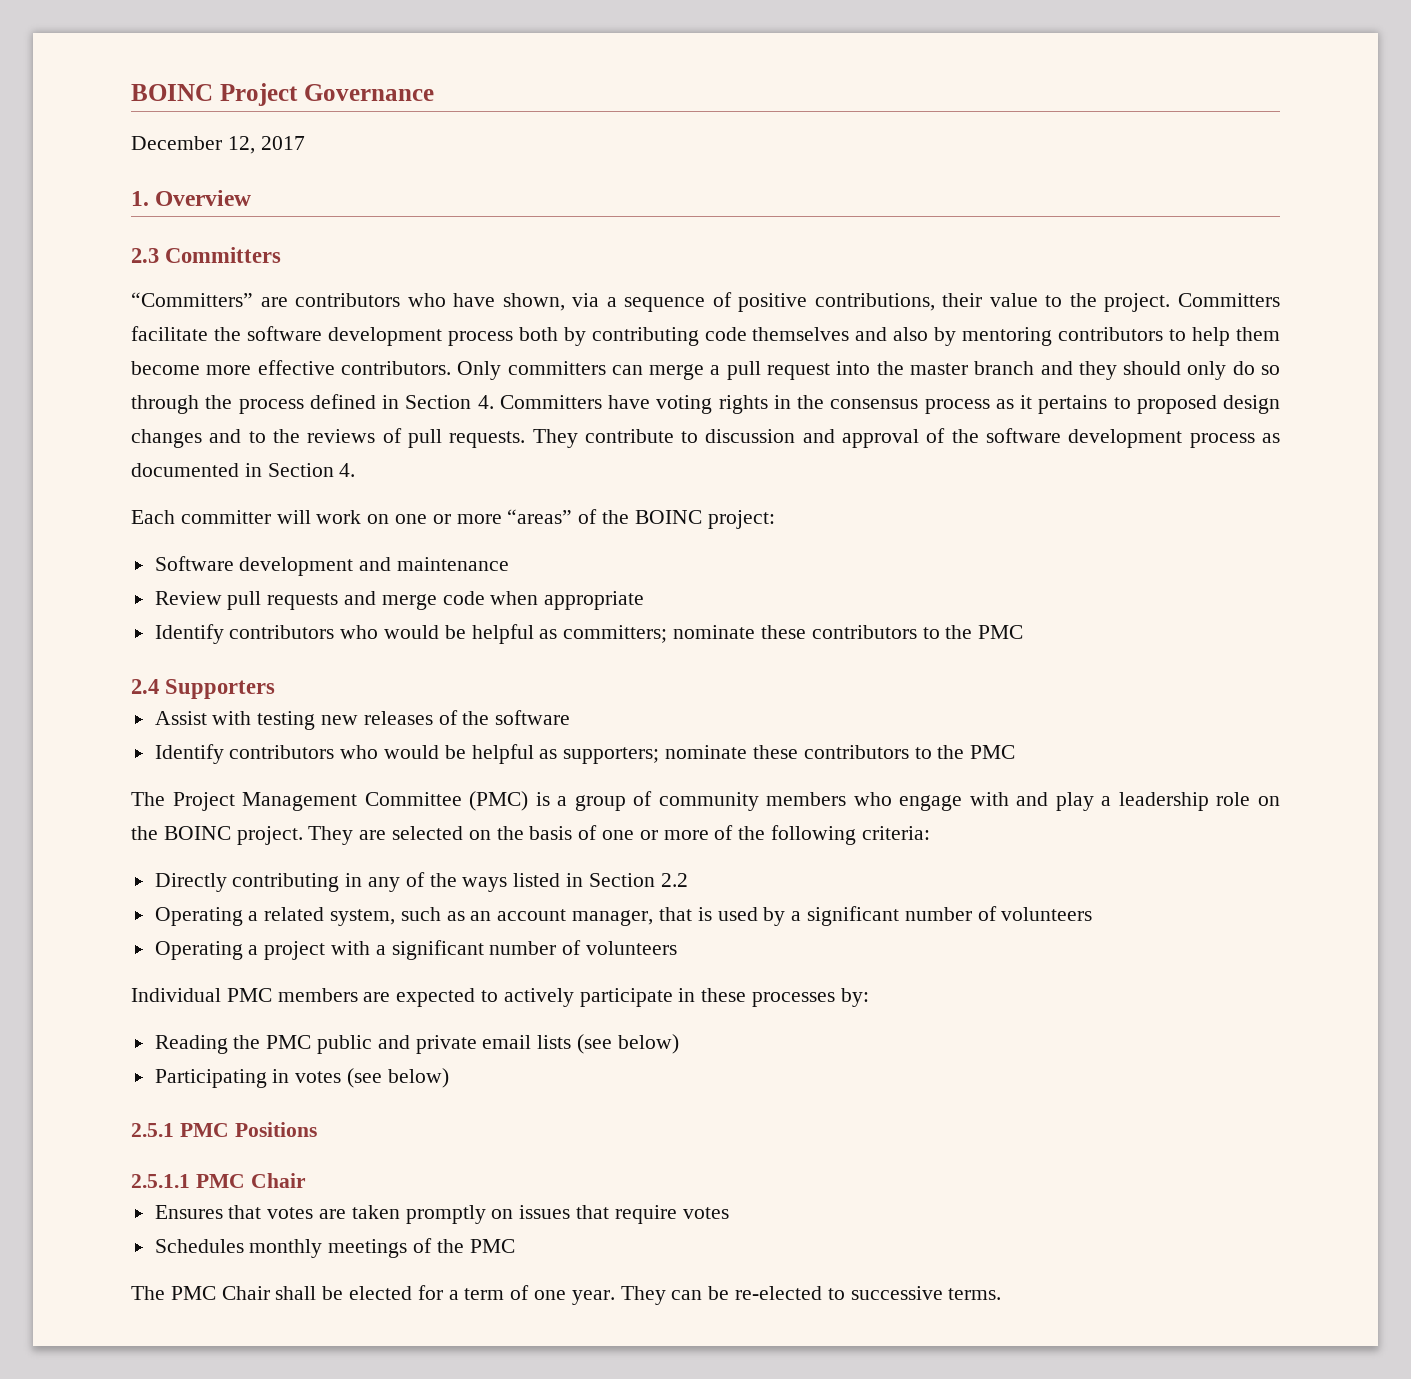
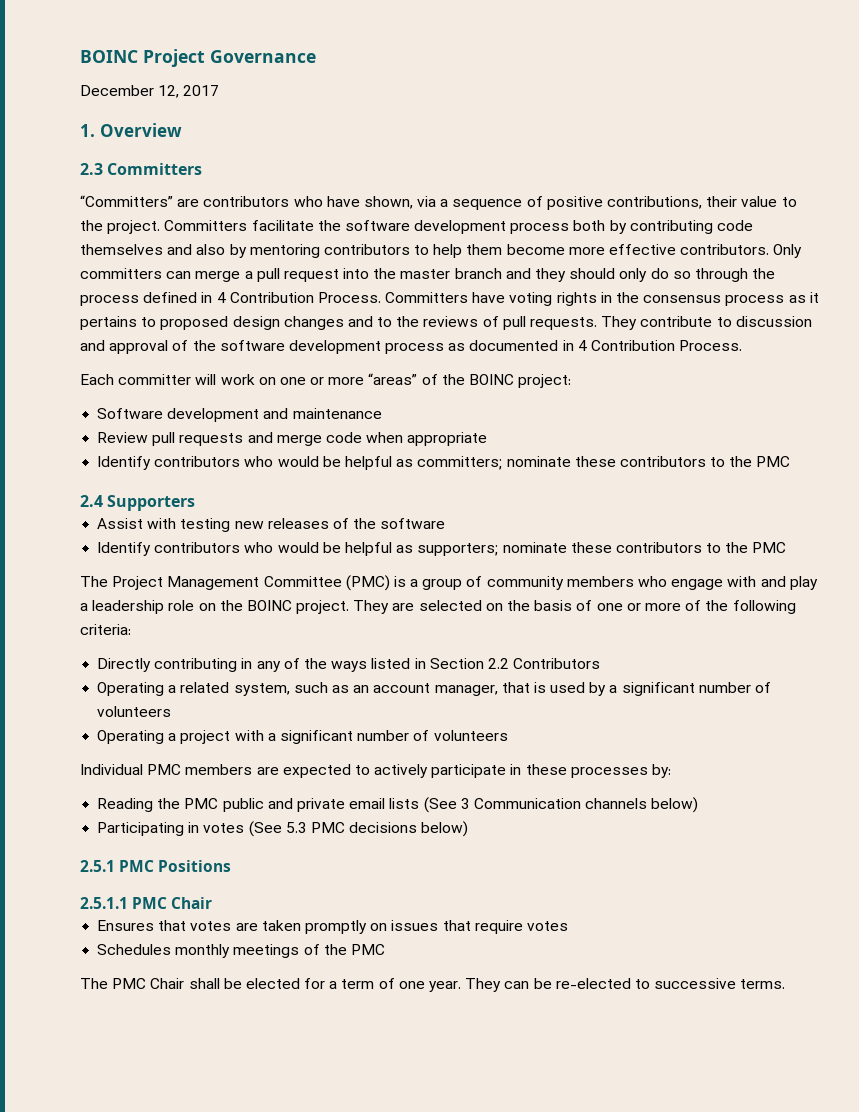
- Only committers can merge a pull request into the master branch and they should only do so through the process defined in Section 4. Committers have voting rights in the consensus process as it pertains to proposed design changes and to the reviews of pull requests.
+ Only committers can merge a pull request into the master branch and they should only do so through the process defined in 4 Contribution Process. Committers have voting rights in the consensus process as it pertains to proposed design changes and to the reviews of pull requests.
- They contribute to discussion and approval of the software development process as documented in Section 4.
+ They contribute to discussion and approval of the software development process as documented in 4 Contribution Process.
- Directly contributing in any of the ways listed in Section 2.2
+ Directly contributing in any of the ways listed in Section 2.2 Contributors
- Reading the PMC public and private email lists (see below)
+ Reading the PMC public and private email lists (See 3 Communication channels below)
- Participating in votes (see below)
+ Participating in votes (See 5.3 PMC decisions below)

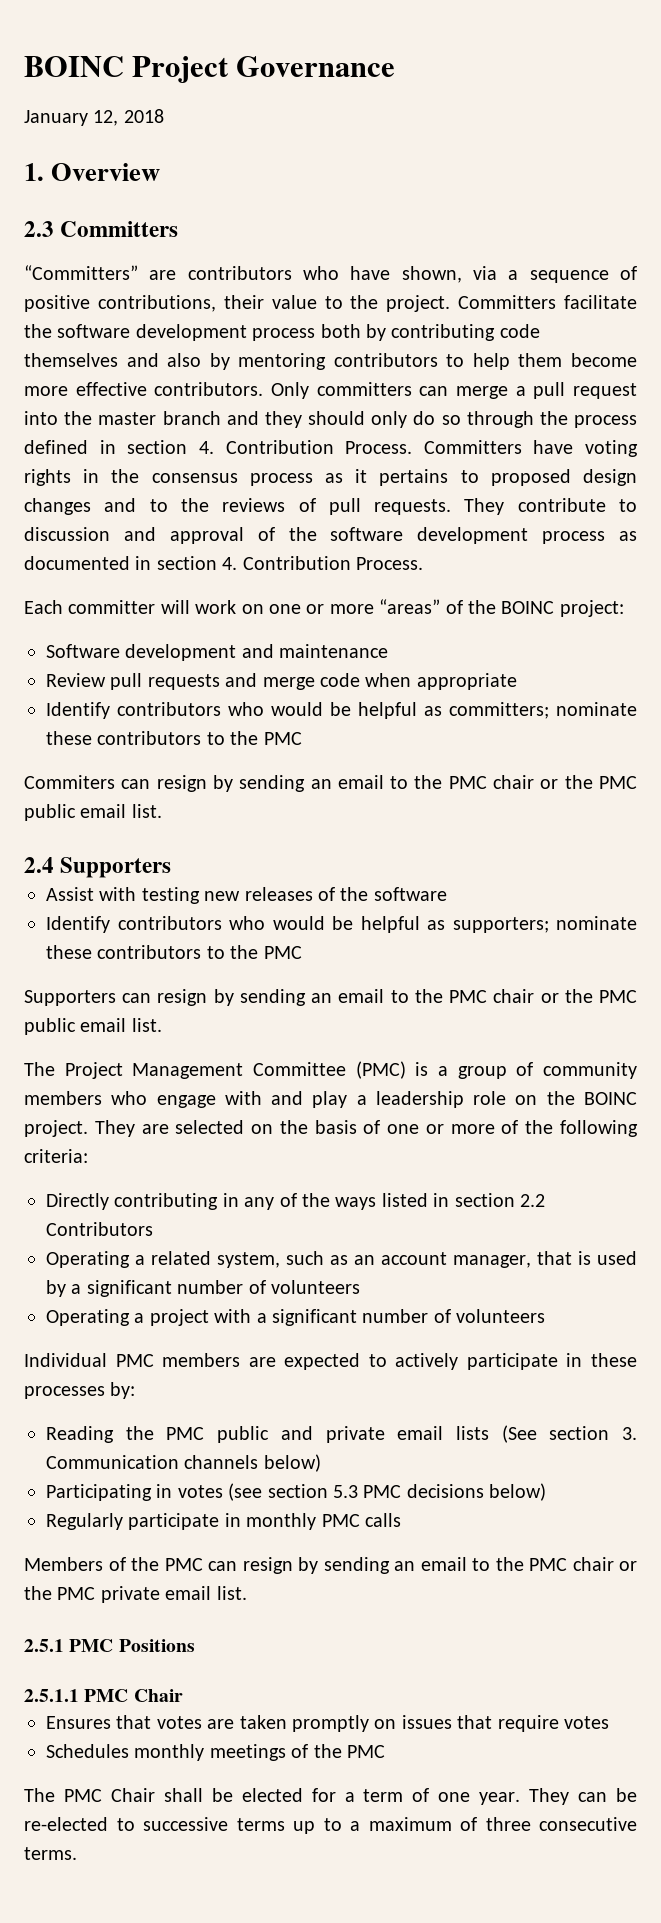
- December 12, 2017
+ January 12, 2018
- Only committers can merge a pull request into the master branch and they should only do so through the process defined in 4 Contribution Process.
+ Only committers can merge a pull request into the master branch and they should only do so through the process defined in section 4. Contribution Process.
- They contribute to discussion and approval of the software development process as documented in 4 Contribution Process.
+ They contribute to discussion and approval of the software development process as documented in section 4. Contribution Process.
+ Commiters can resign by sending an email to the PMC chair or the PMC public email list.
+ Supporters can resign by sending an email to the PMC chair or the PMC public email list.
- Directly contributing in any of the ways listed in Section 2.2 Contributors
+ Directly contributing in any of the ways listed in section 2.2 Contributors
- Reading the PMC public and private email lists (See 3 Communication channels below)
+ Reading the PMC public and private email lists (See section 3. Communication channels below)
- Participating in votes (See 5.3 PMC decisions below)
+ Participating in votes (see section 5.3 PMC decisions below)
+ Regularly participate in monthly PMC calls
+ Members of the PMC can resign by sending an email to the PMC chair or the PMC private email list.
- They can be re-elected to successive terms.
+ They can be re-elected to successive terms up to a maximum of three consecutive terms.

